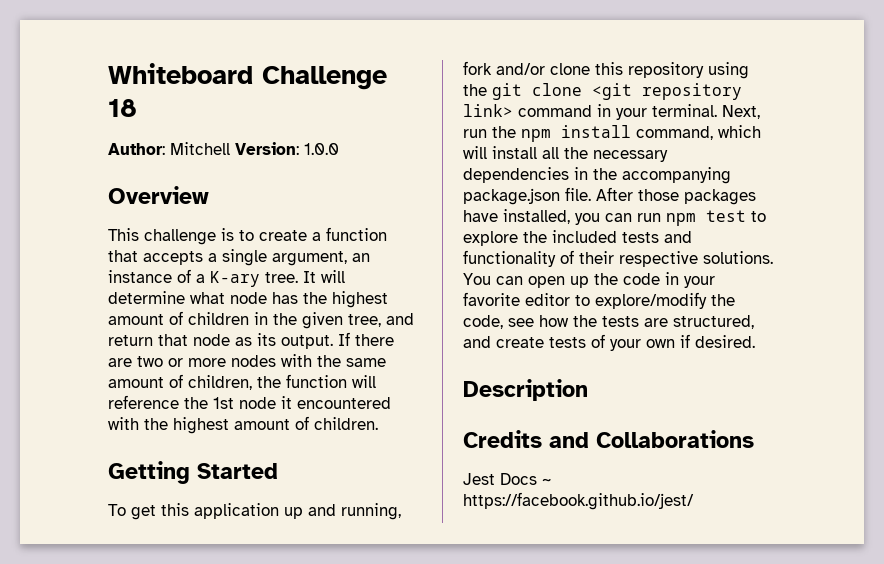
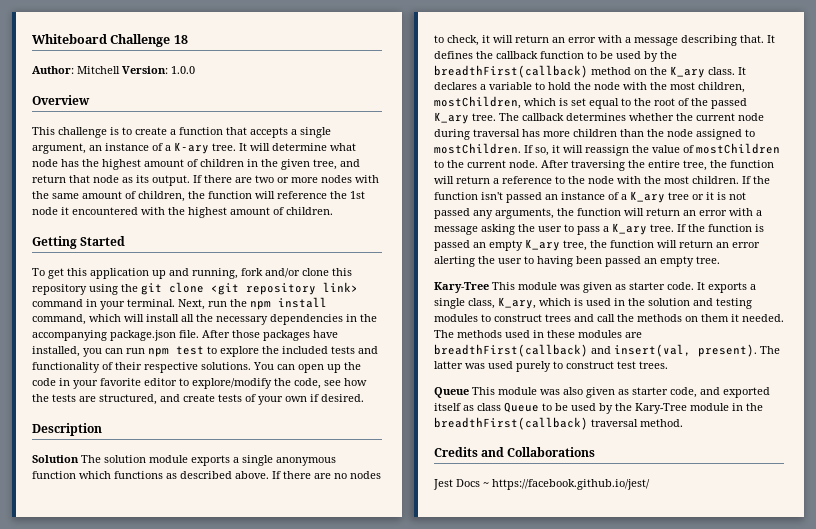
+ Solution The solution module exports a single anonymous function which functions as described above. If there are no nodes to check, it will return an error with a message describing that. It defines the callback function to be used by the breadthFirst(callback) method on the K_ary class. It declares a variable to hold the node with the most children, mostChildren, which is set equal to the root of the passed K_ary tree. The callback determines whether the current node during traversal has more children than the node assigned to mostChildren. If so, it will reassign the value of mostChildren to the current node. After traversing the entire tree, the function will return a reference to the node with the most children. If the function isn't passed an instance of a K_ary tree or it is not passed any arguments, the function will return an error with a message asking the user to pass a K_ary tree. If the function is passed an empty K_ary tree, the function will return an error alerting the user to having been passed an empty tree.
+ Kary-Tree This module was given as starter code. It exports a single class, K_ary, which is used in the solution and testing modules to construct trees and call the methods on them it needed. The methods used in these modules are breadthFirst(callback) and insert(val, present). The latter was used purely to construct test trees.
+ Queue This module was also given as starter code, and exported itself as class Queue to be used by the Kary-Tree module in the breadthFirst(callback) traversal method.

